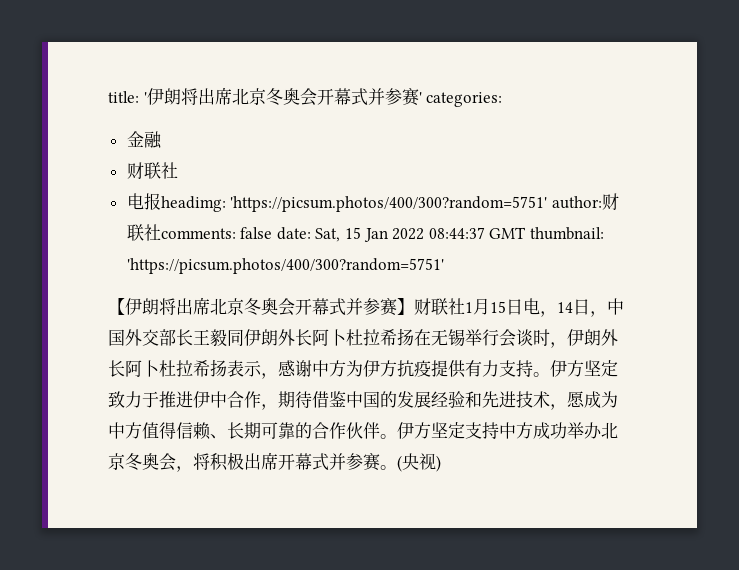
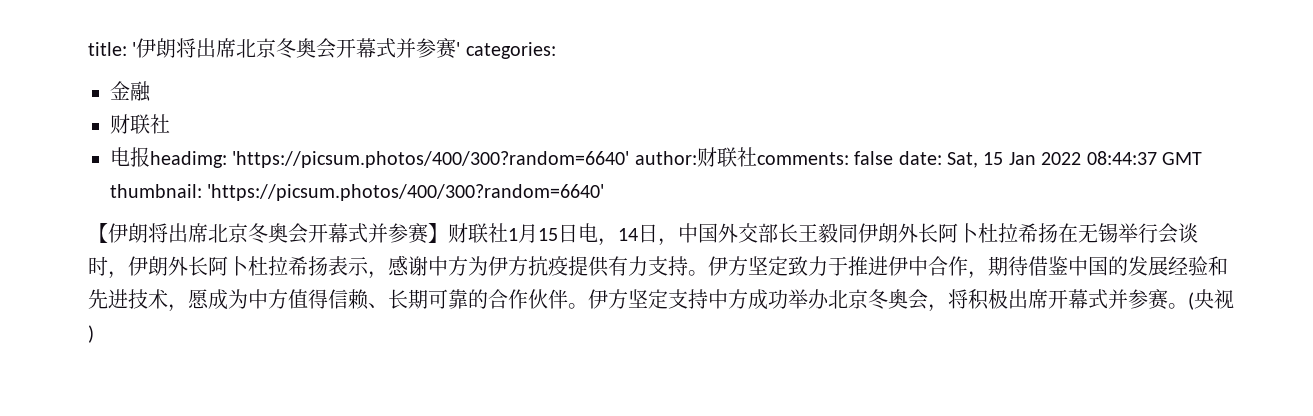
- 电报headimg: 'https://picsum.photos/400/300?random=5751' author:财联社comments: false date: Sat, 15 Jan 2022 08:44:37 GMT thumbnail: 'https://picsum.photos/400/300?random=5751'
+ 电报headimg: 'https://picsum.photos/400/300?random=6640' author:财联社comments: false date: Sat, 15 Jan 2022 08:44:37 GMT thumbnail: 'https://picsum.photos/400/300?random=6640'

